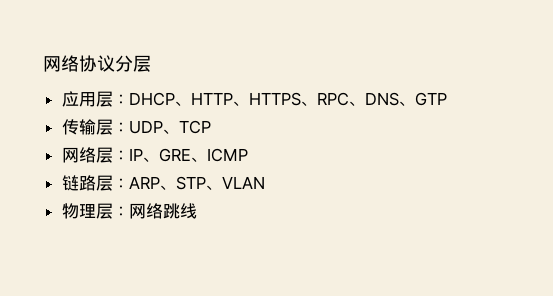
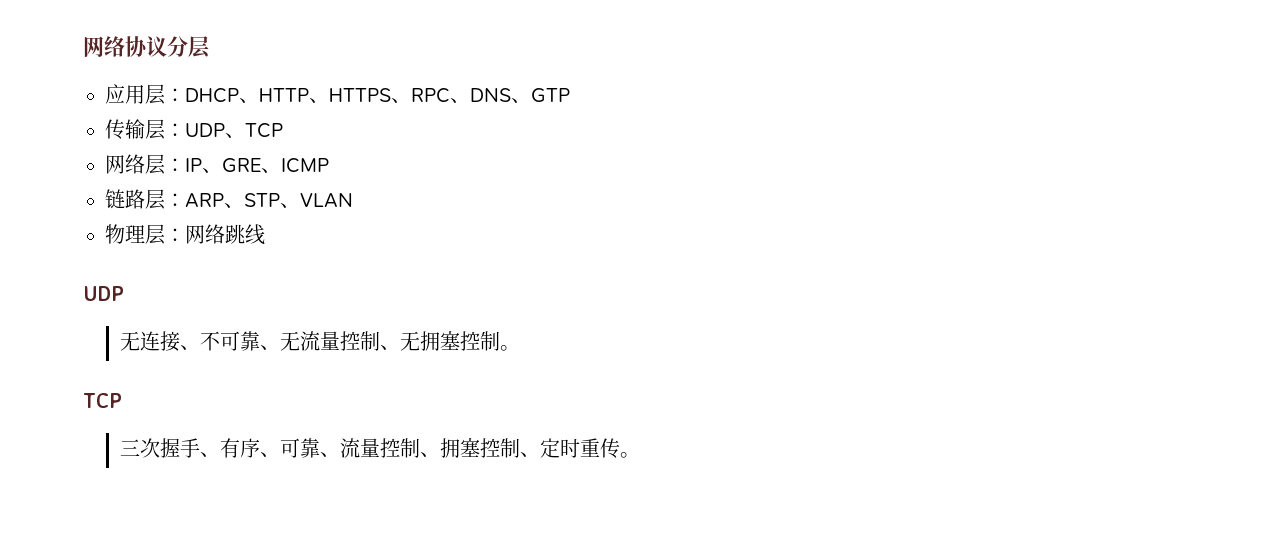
  物理层：网络跳线
+ UDP
+ 无连接、不可靠、无流量控制、无拥塞控制。
+ TCP
+ 三次握手、有序、可靠、流量控制、拥塞控制、定时重传。

